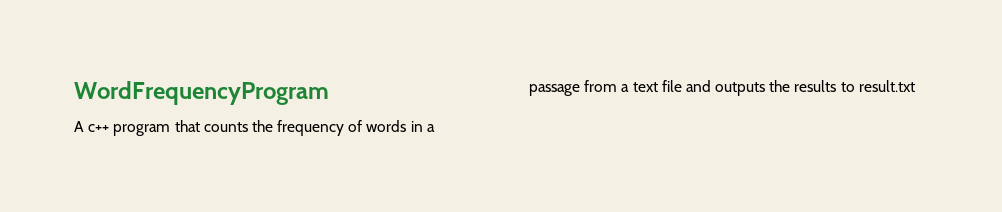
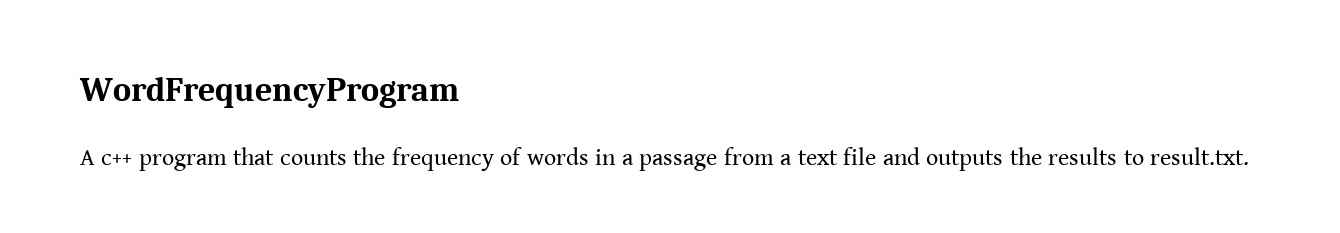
- A c++ program that counts the frequency of words in a passage from a text file and outputs the results to result.txt
+ A c++ program that counts the frequency of words in a passage from a text file and outputs the results to result.txt.

